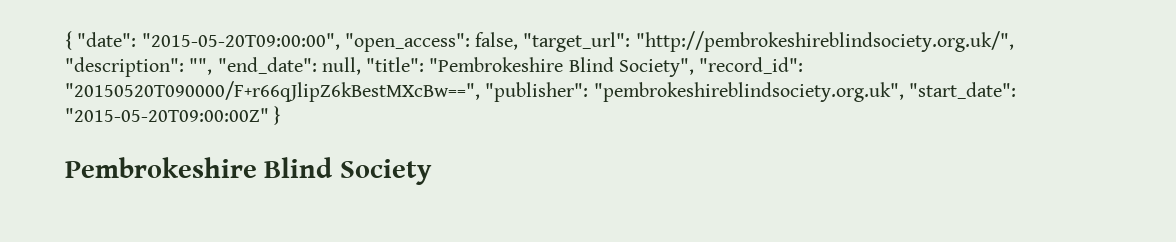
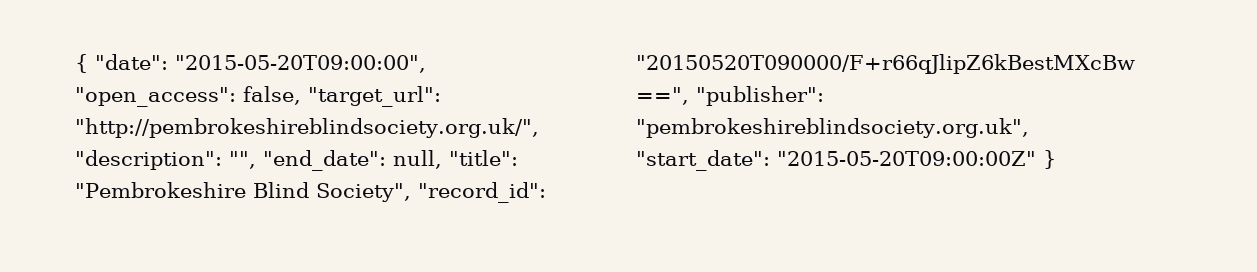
- Pembrokeshire Blind Society

